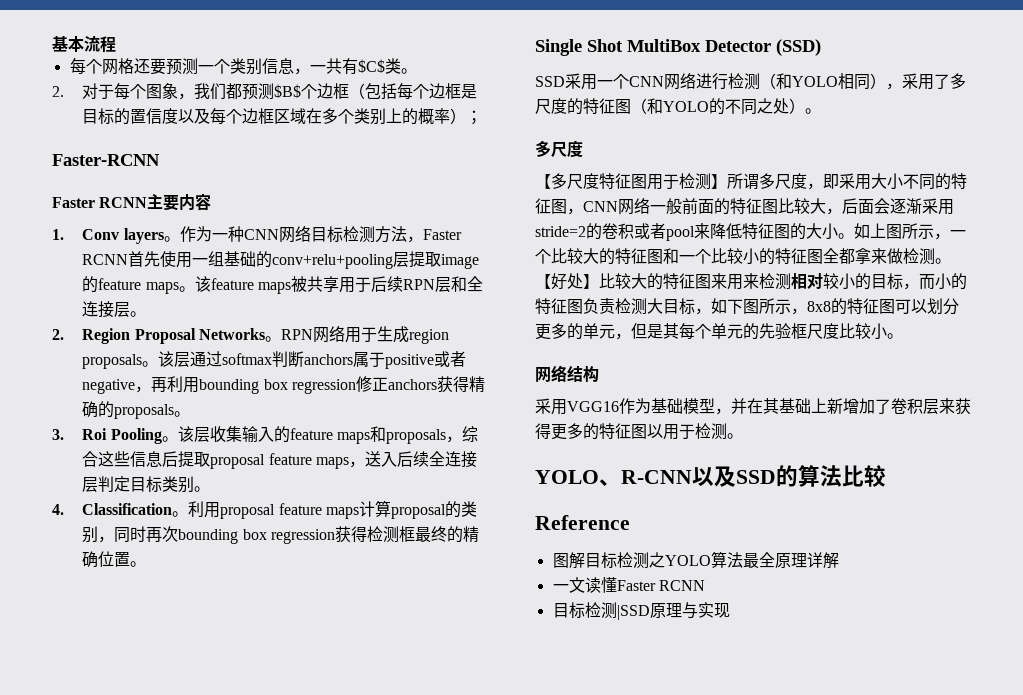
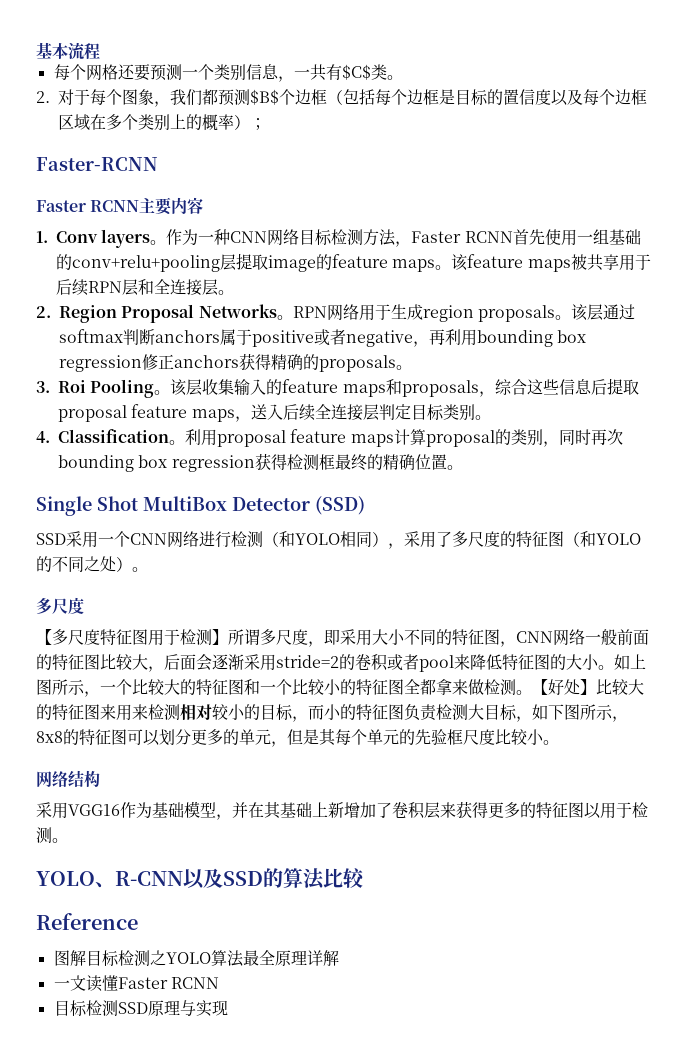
- 目标检测|SSD原理与实现
+ 目标检测SSD原理与实现

